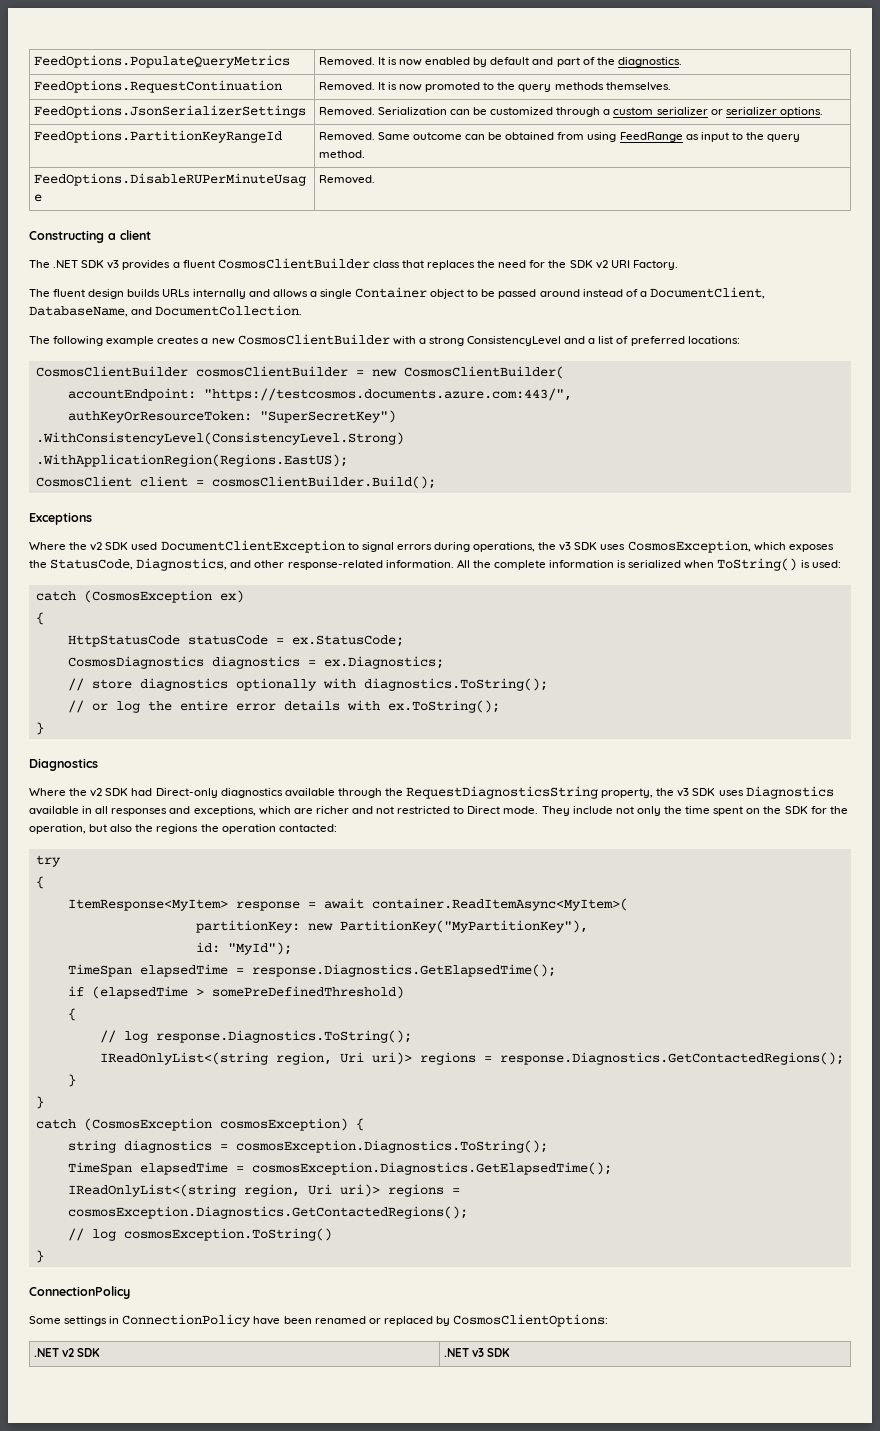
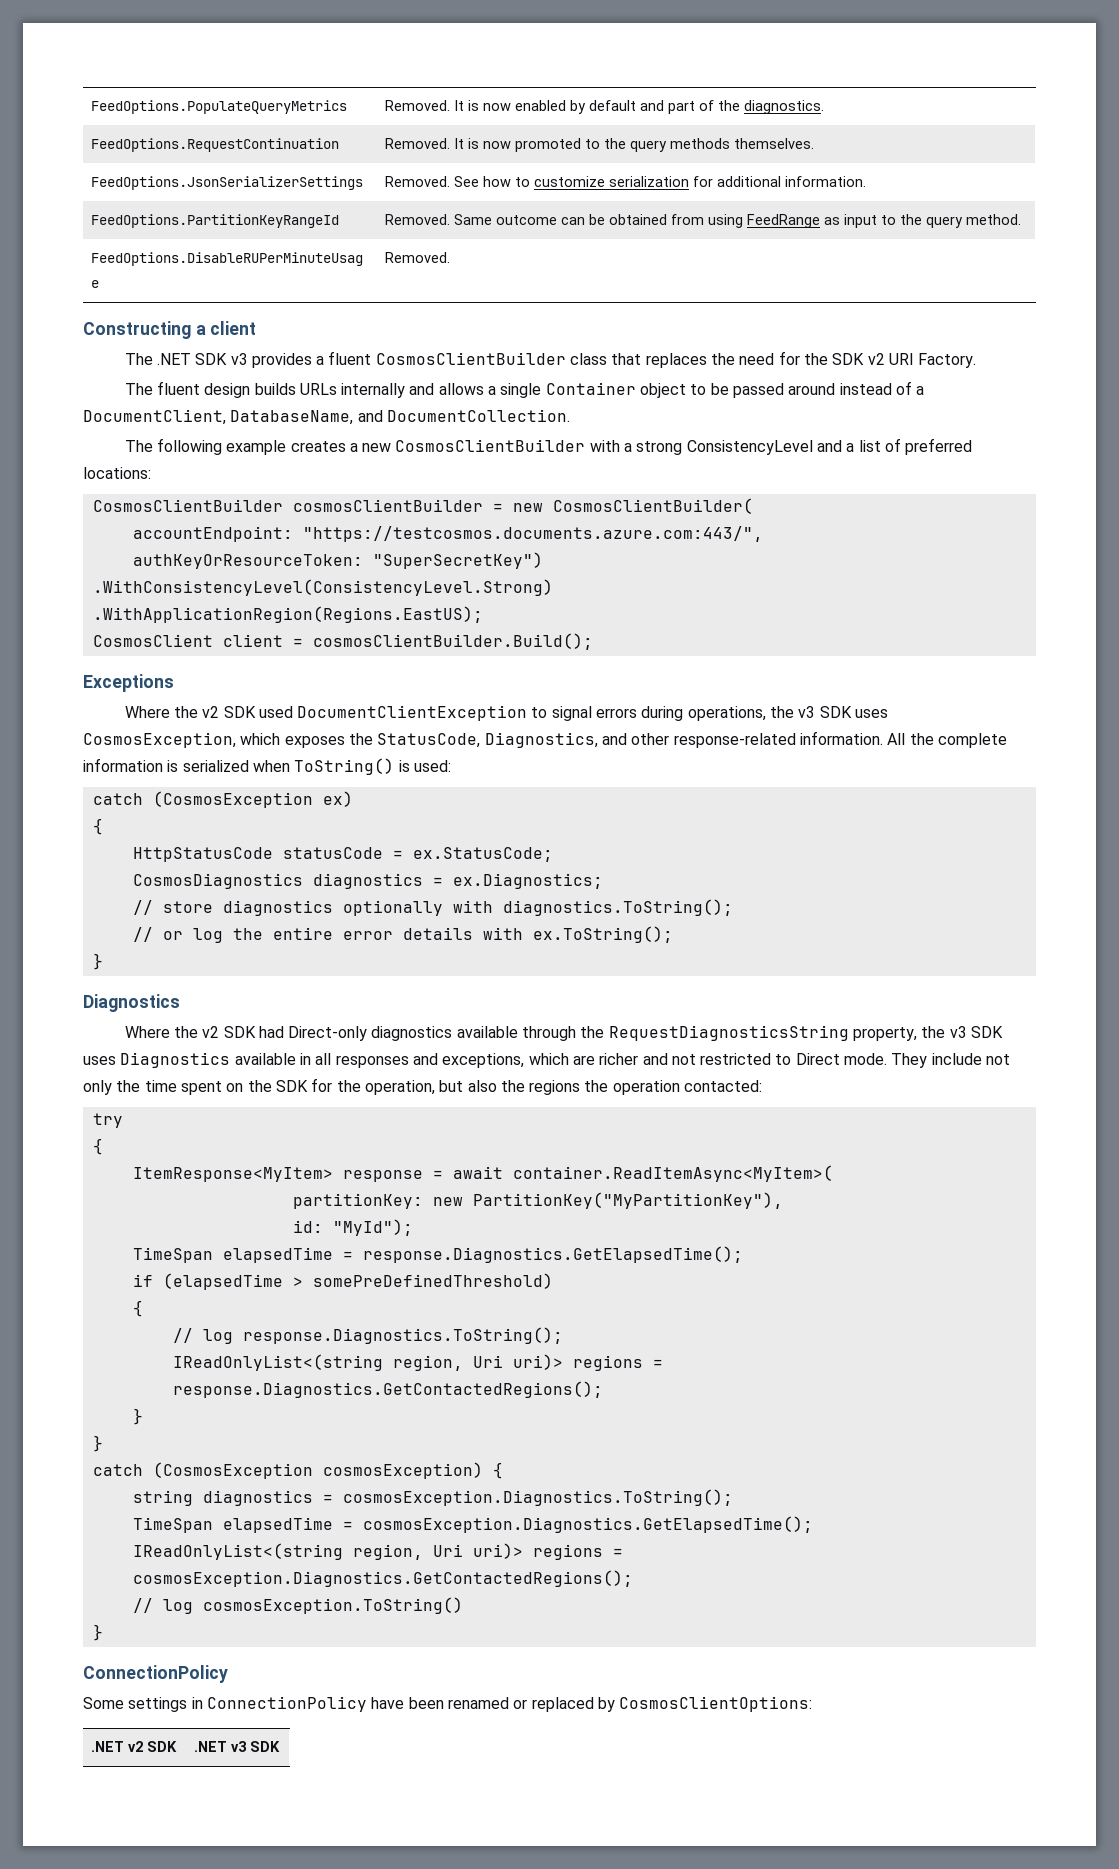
- FeedOptions.JsonSerializerSettings | Removed. Serialization can be customized through a custom serializer or serializer options.
+ FeedOptions.JsonSerializerSettings | Removed. See how to customize serialization for additional information.

